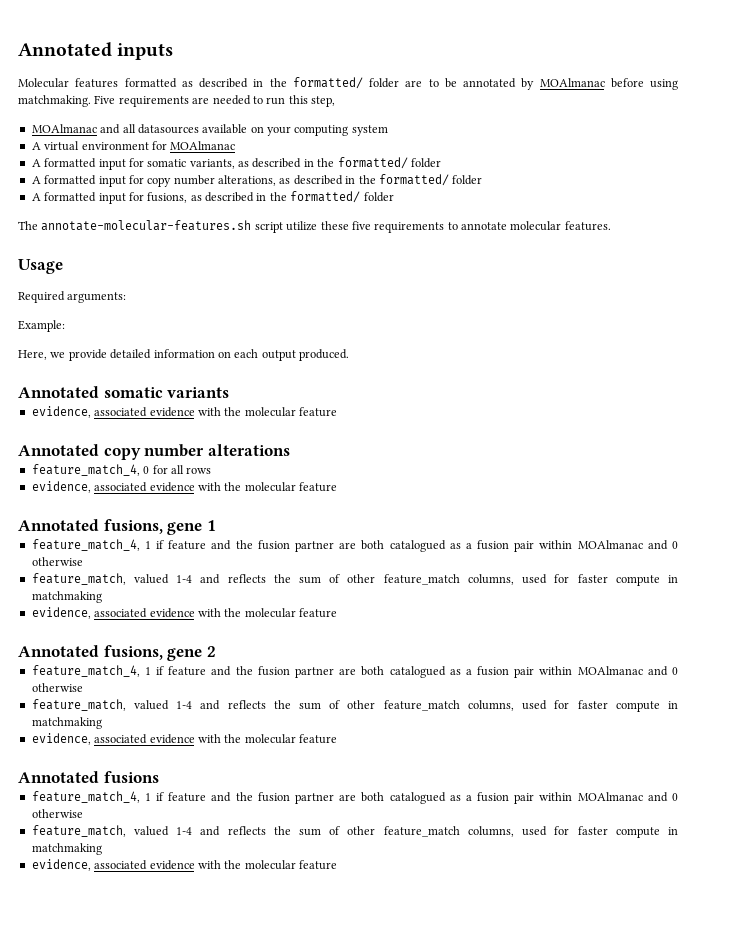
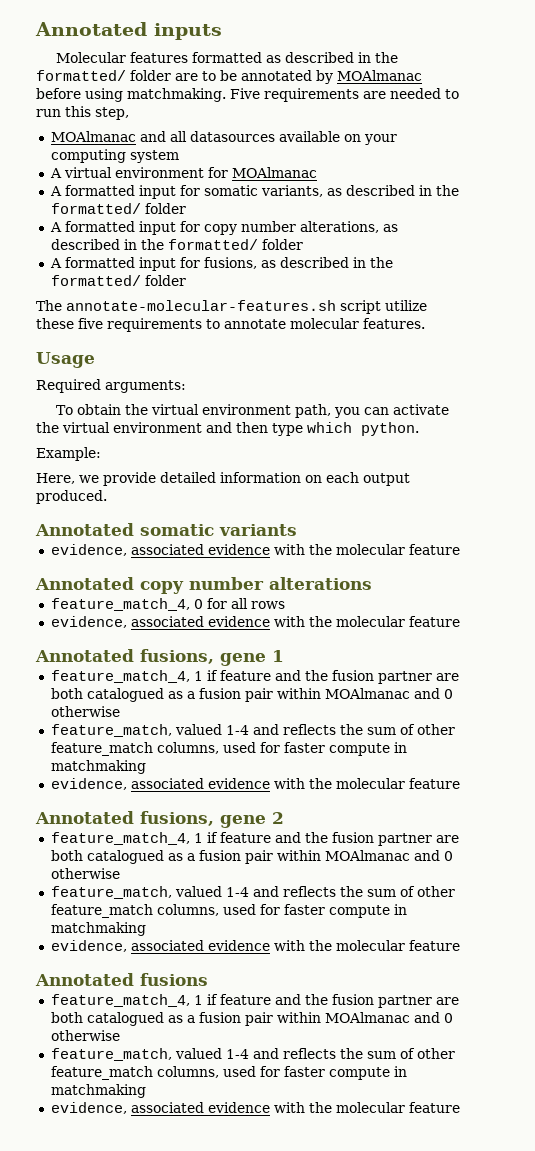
+ To obtain the virtual environment path, you can activate the virtual environment and then type which python.

